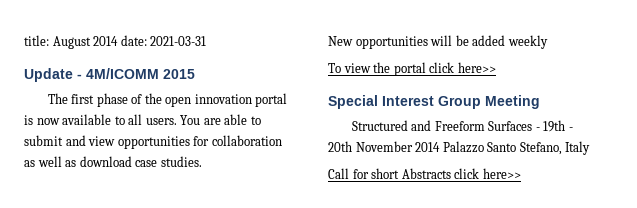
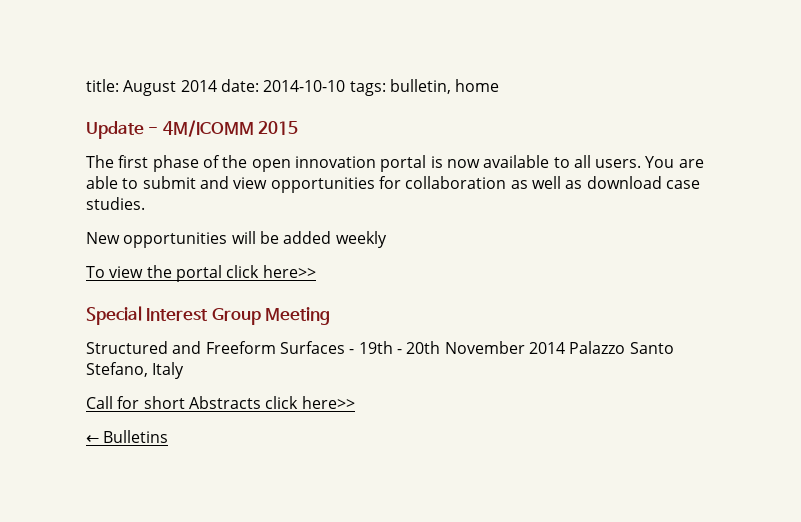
- title: August 2014 date: 2021-03-31
+ title: August 2014 date: 2014-10-10 tags: bulletin, home
+ ← Bulletins

